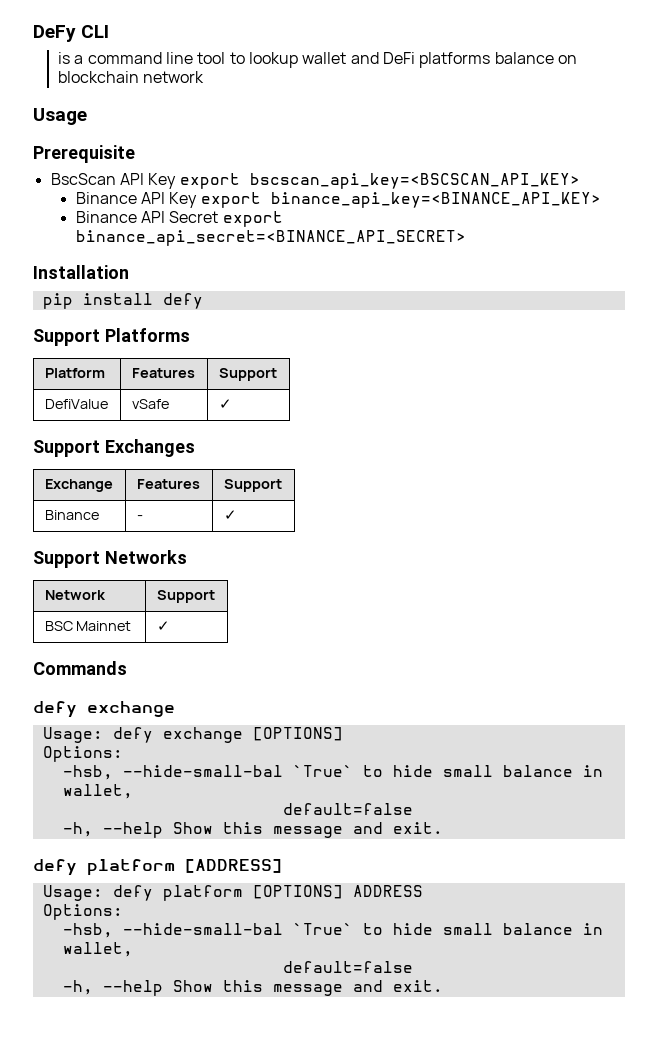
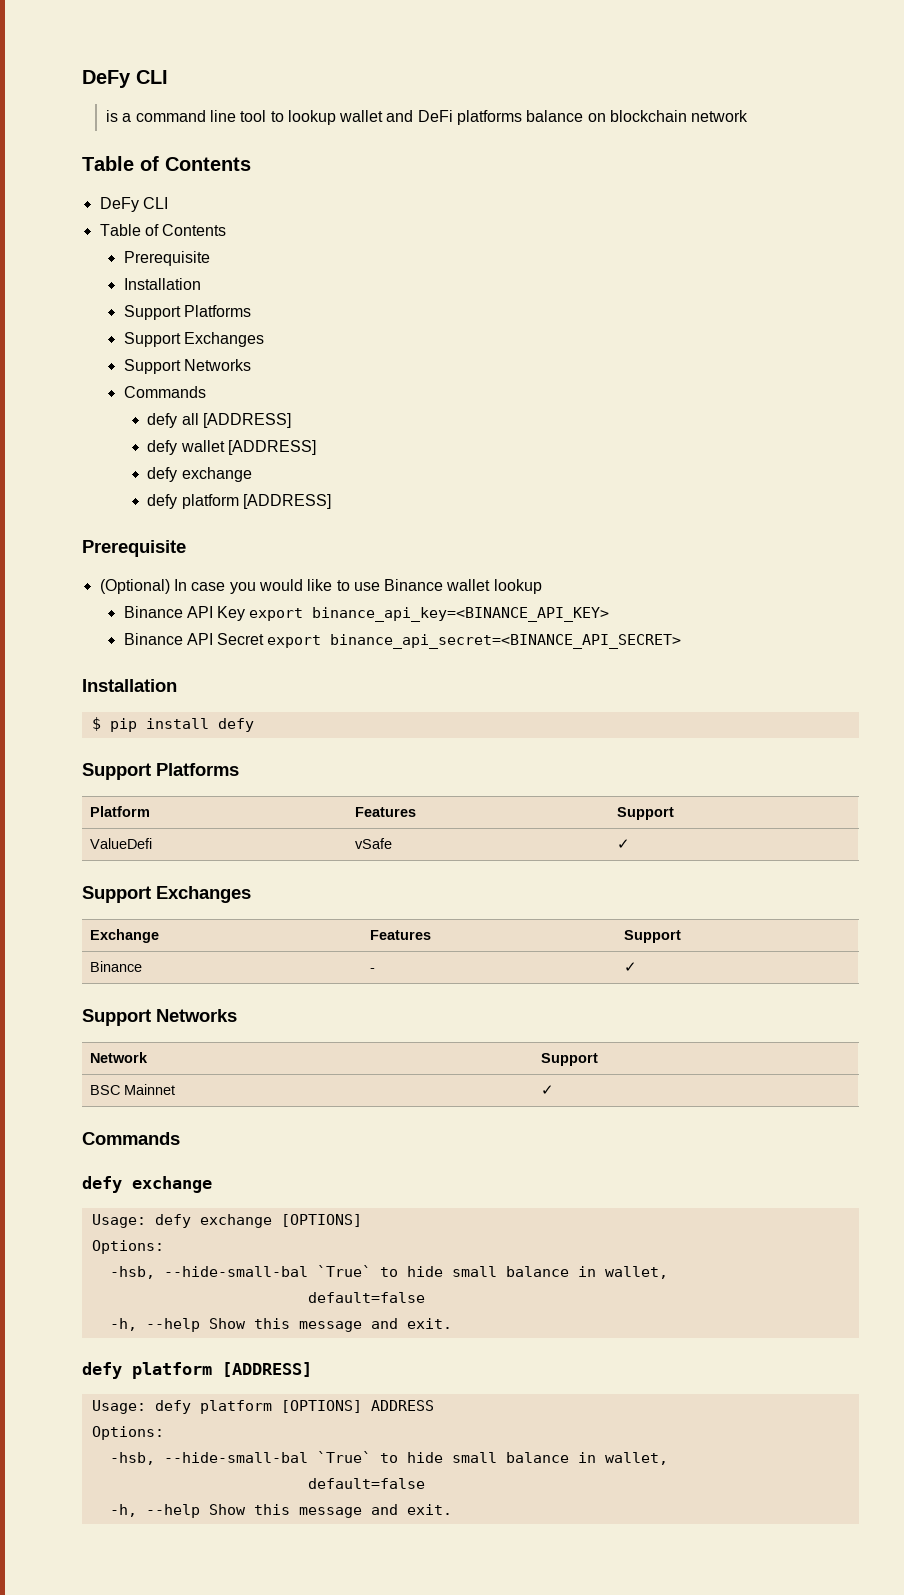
  is a command line tool to lookup wallet and DeFi platforms balance on blockchain network
- Usage
+ Table of Contents
+ DeFy CLI
+ Table of Contents
  Prerequisite
- BscScan API Key export bscscan_api_key=<BSCSCAN_API_KEY>
+ Installation
+ Support Platforms
+ Support Exchanges
+ Support Networks
+ Commands
+ defy all [ADDRESS]
+ defy wallet [ADDRESS]
+ defy exchange
+ defy platform [ADDRESS]
+ Prerequisite
+ (Optional) In case you would like to use Binance wallet lookup
- pip install defy
+ $ pip install defy
- DefiValue | vSafe | ✓
+ ValueDefi | vSafe | ✓

